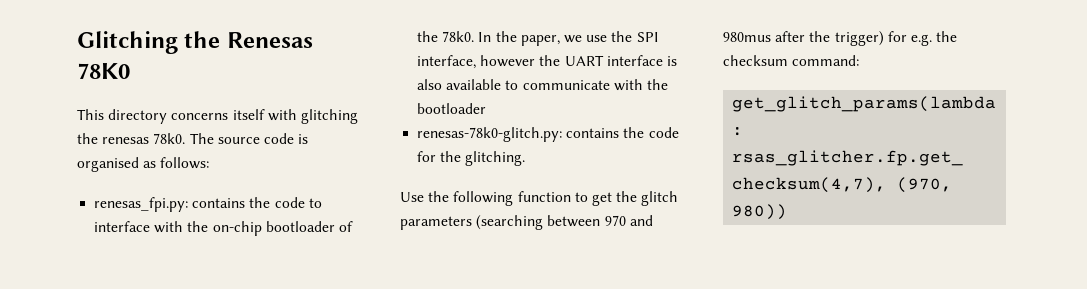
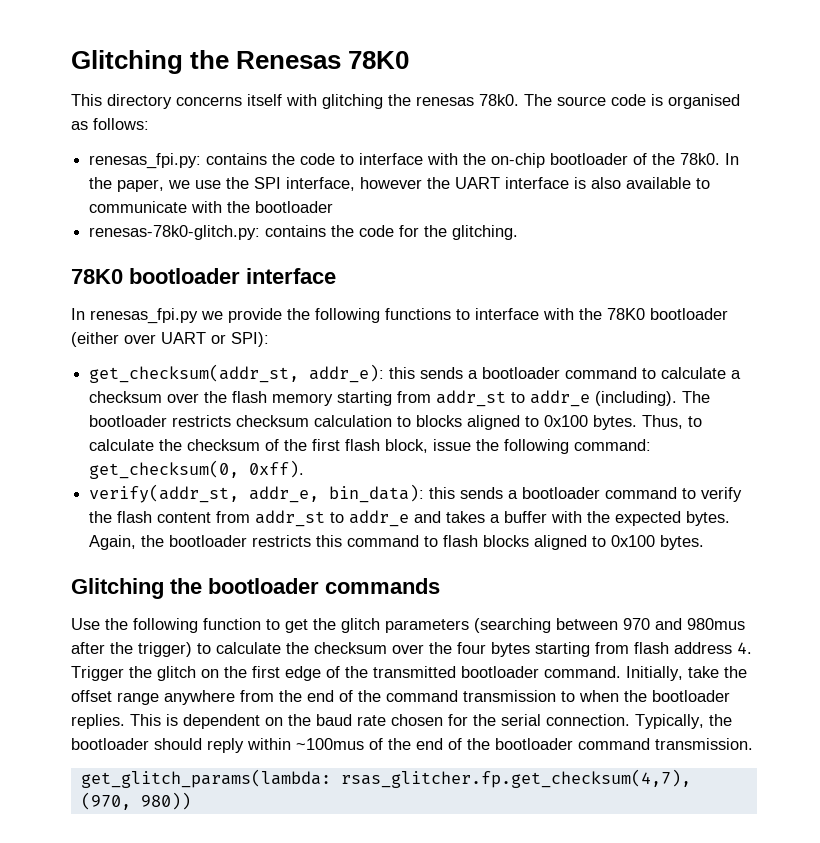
+ 78K0 bootloader interface
+ In renesas_fpi.py we provide the following functions to interface with the 78K0 bootloader (either over UART or SPI):
+ get_checksum(addr_st, addr_e): this sends a bootloader command to calculate a checksum over the flash memory starting from addr_st to addr_e (including). The bootloader restricts checksum calculation to blocks aligned to 0x100 bytes. Thus, to calculate the checksum of the first flash block, issue the following command: get_checksum(0, 0xff).
+ verify(addr_st, addr_e, bin_data): this sends a bootloader command to verify the flash content from addr_st to addr_e and takes a buffer with the expected bytes. Again, the bootloader restricts this command to flash blocks aligned to 0x100 bytes.
+ Glitching the bootloader commands
- Use the following function to get the glitch parameters (searching between 970 and 980mus after the trigger) for e.g. the checksum command:
+ Use the following function to get the glitch parameters (searching between 970 and 980mus after the trigger) to calculate the checksum over the four bytes starting from flash address 4. Trigger the glitch on the first edge of the transmitted bootloader command. Initially, take the offset range anywhere from the end of the command transmission to when the bootloader replies. This is dependent on the baud rate chosen for the serial connection. Typically, the bootloader should reply within ~100mus of the end of the bootloader command transmission.

